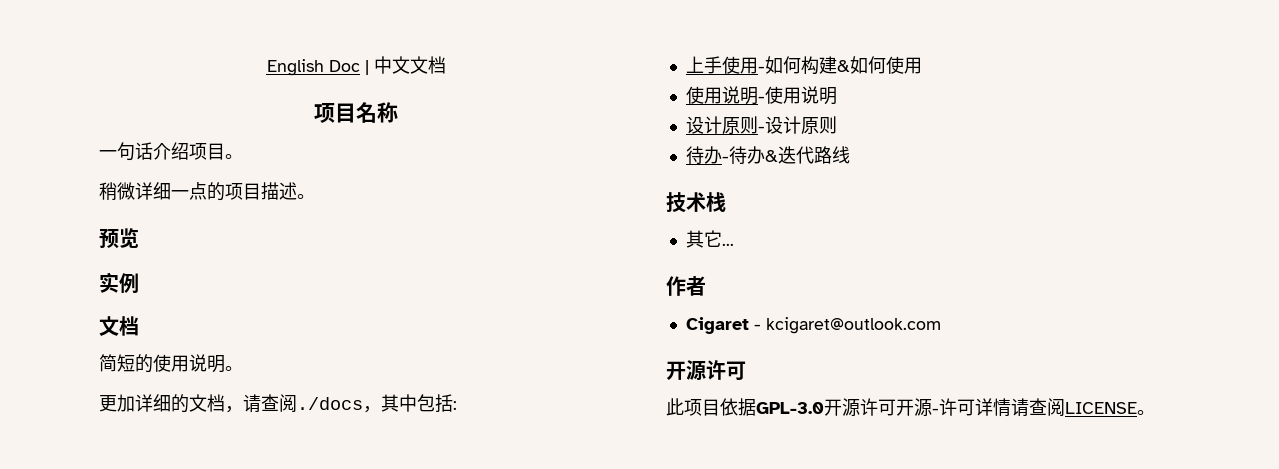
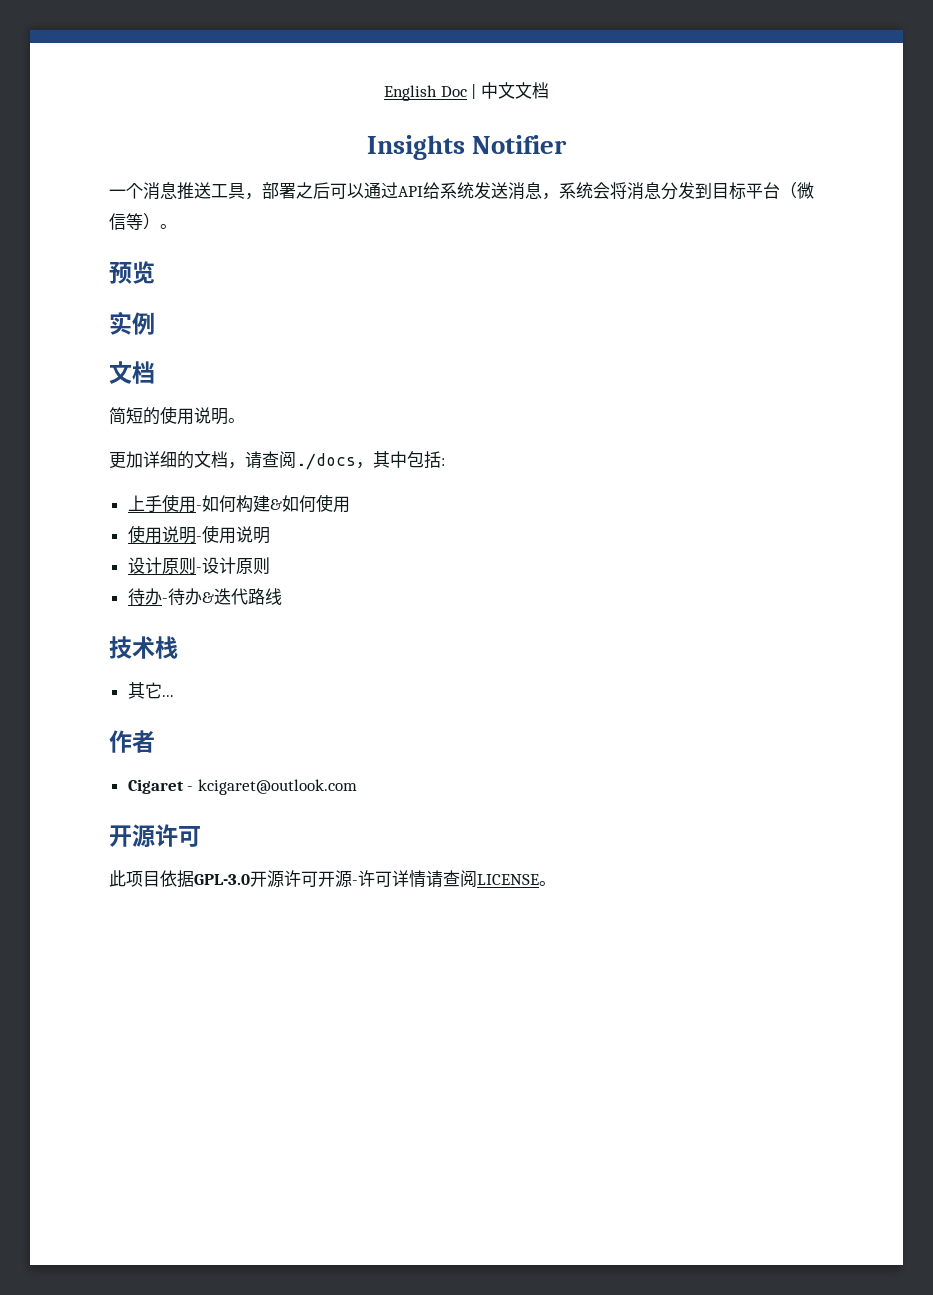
- 项目名称
- 一句话介绍项目。
- 稍微详细一点的项目描述。
+ Insights Notifier
+ 一个消息推送工具，部署之后可以通过API给系统发送消息，系统会将消息分发到目标平台（微信等）。

